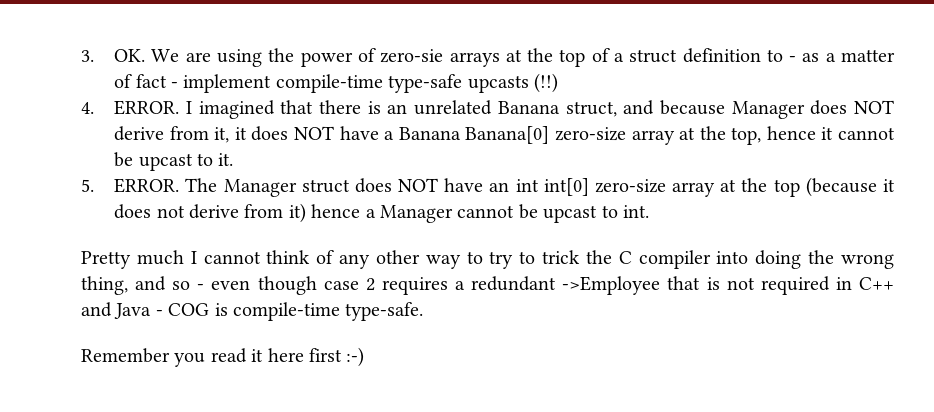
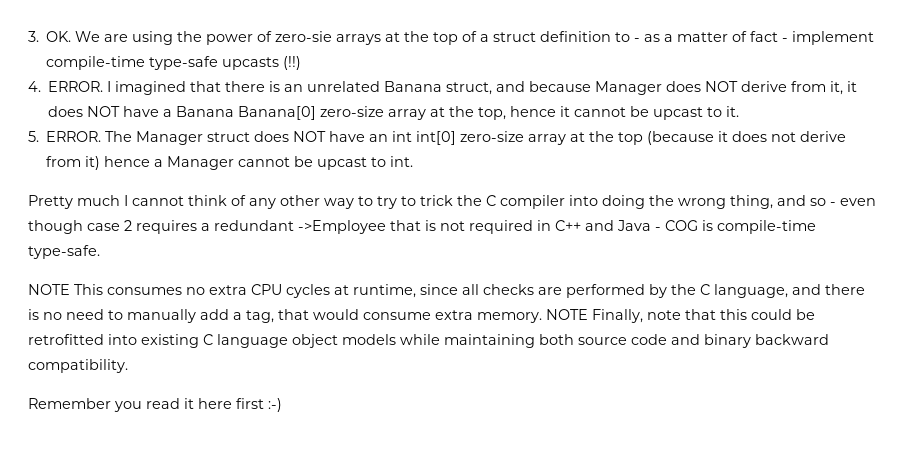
+ NOTE This consumes no extra CPU cycles at runtime, since all checks are performed by the C language, and there is no need to manually add a tag, that would consume extra memory. NOTE Finally, note that this could be retrofitted into existing C language object models while maintaining both source code and binary backward compatibility.

